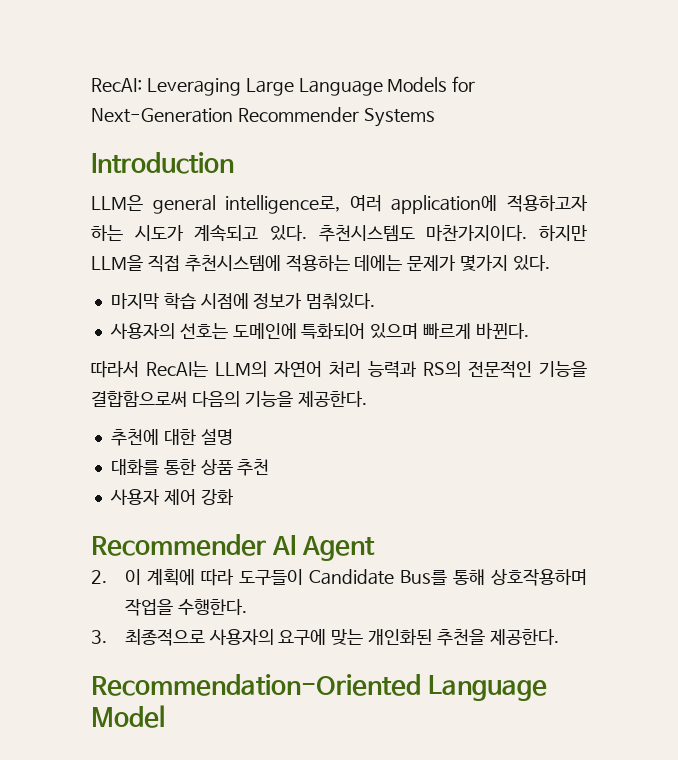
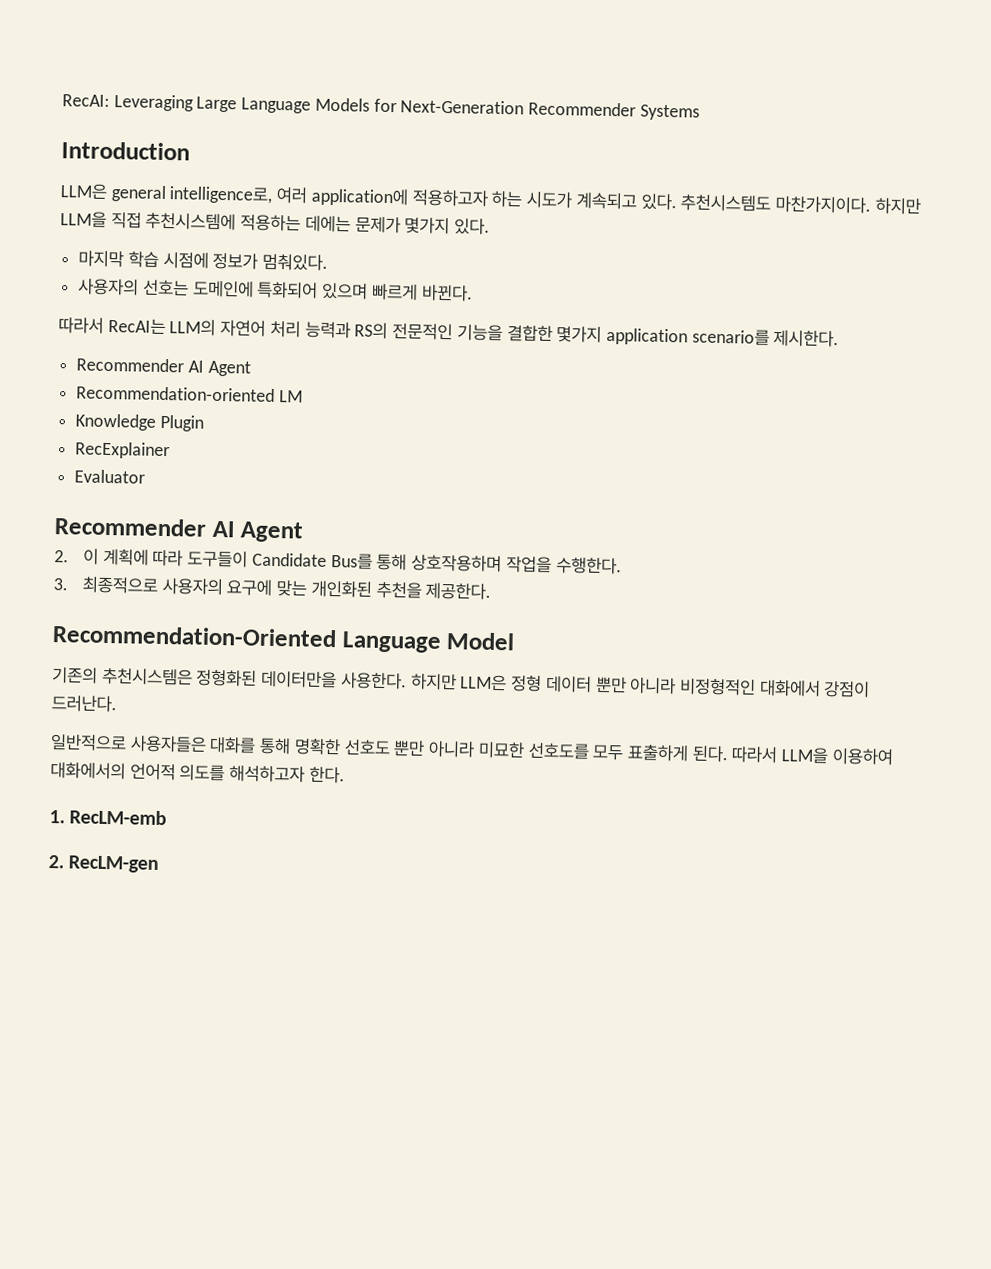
- 따라서 RecAI는 LLM의 자연어 처리 능력과 RS의 전문적인 기능을 결합함으로써 다음의 기능을 제공한다.
- 추천에 대한 설명
- 대화를 통한 상품 추천
- 사용자 제어 강화
+ 따라서 RecAI는 LLM의 자연어 처리 능력과 RS의 전문적인 기능을 결합한 몇가지 application scenario를 제시한다.
+ Recommender AI Agent
+ Recommendation-oriented LM
+ Knowledge Plugin
+ RecExplainer
+ Evaluator
+ 기존의 추천시스템은 정형화된 데이터만을 사용한다. 하지만 LLM은 정형 데이터 뿐만 아니라 비정형적인 대화에서 강점이 드러난다.
+ 일반적으로 사용자들은 대화를 통해 명확한 선호도 뿐만 아니라 미묘한 선호도를 모두 표출하게 된다. 따라서 LLM을 이용하여 대화에서의 언어적 의도를 해석하고자 한다.
+ 1. RecLM-emb
+ 2. RecLM-gen

